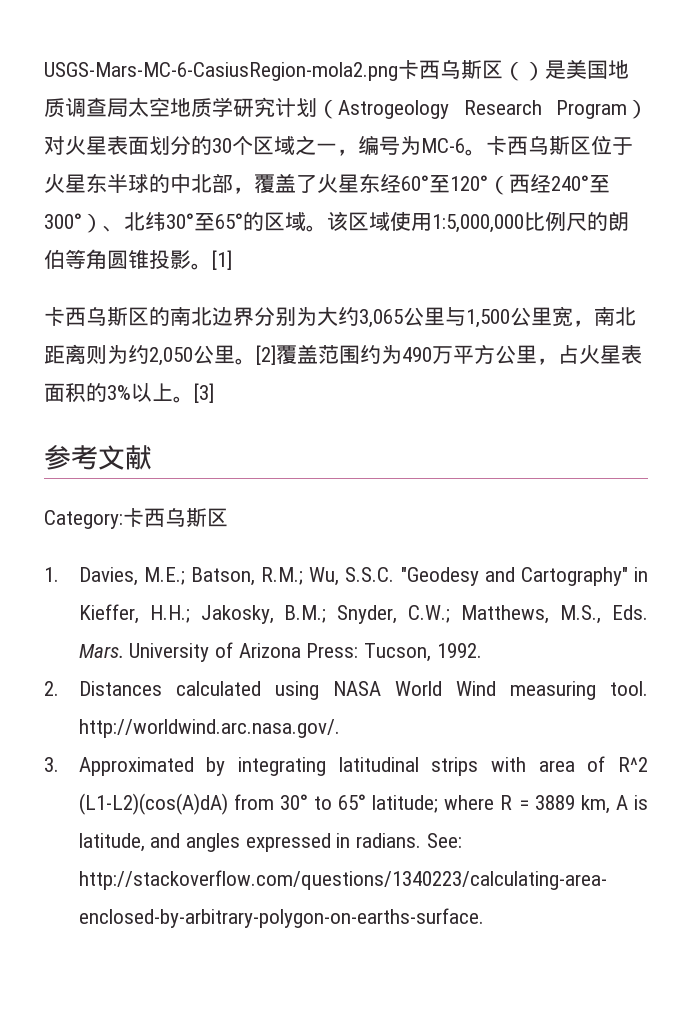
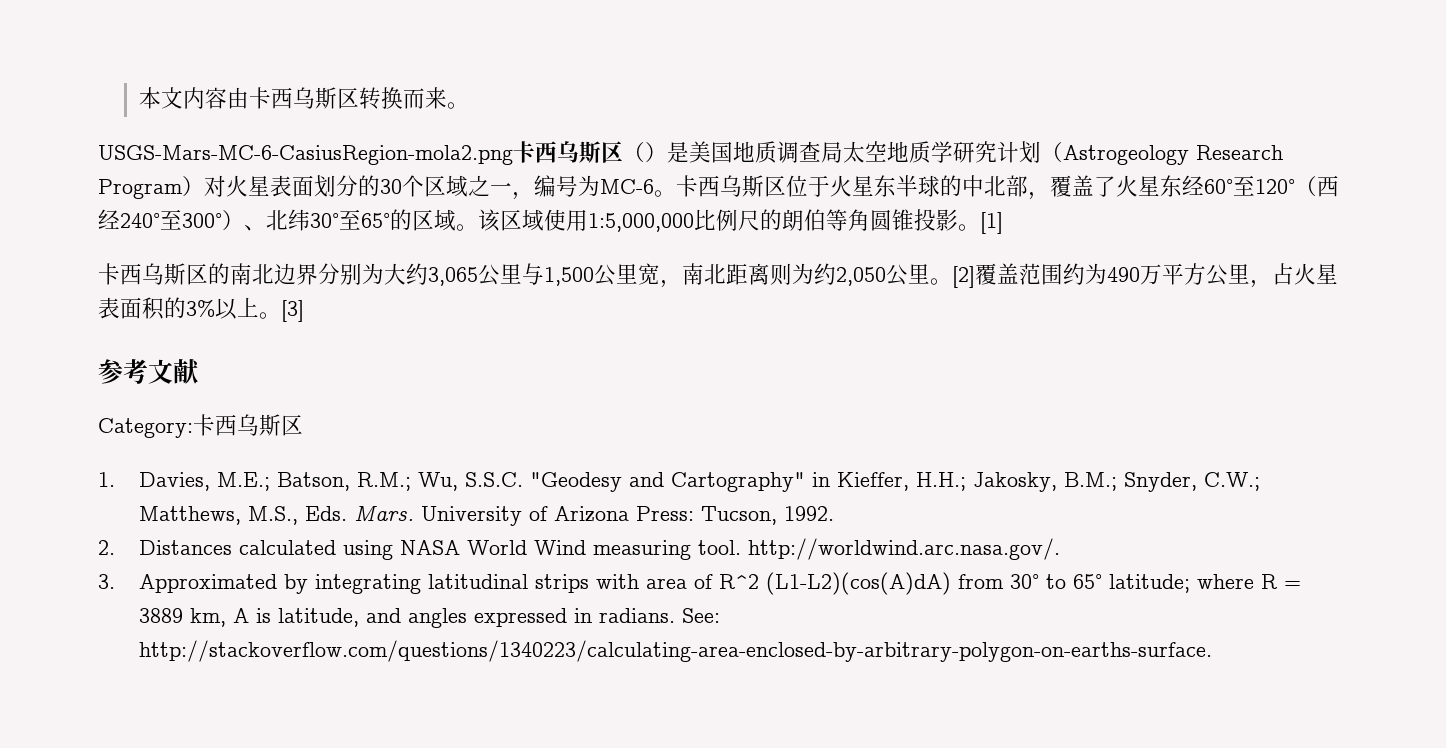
+ 本文内容由卡西乌斯区转换而来。

